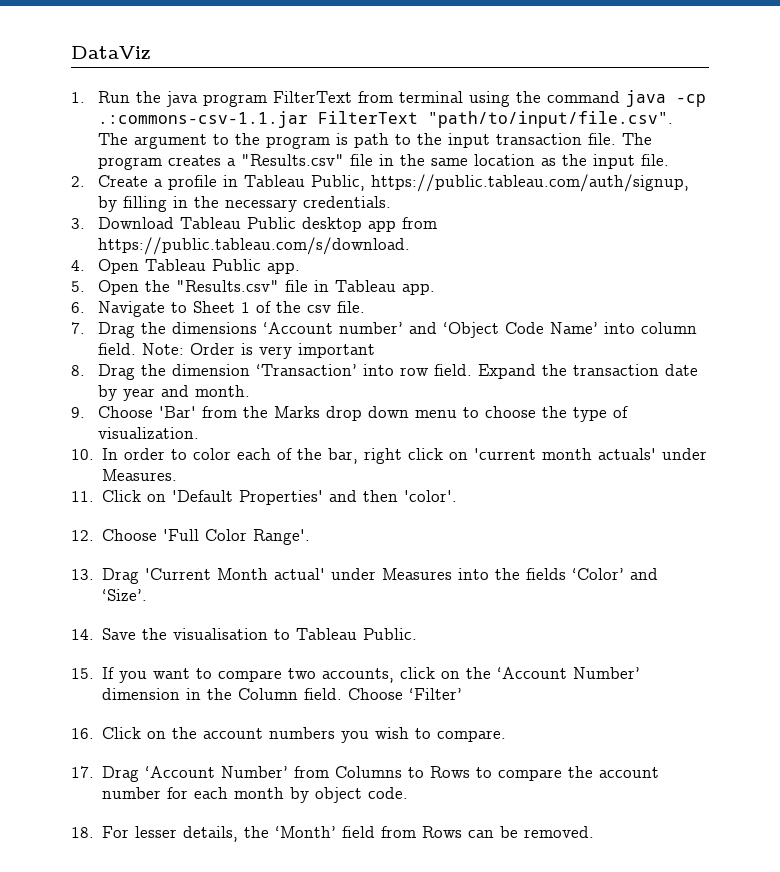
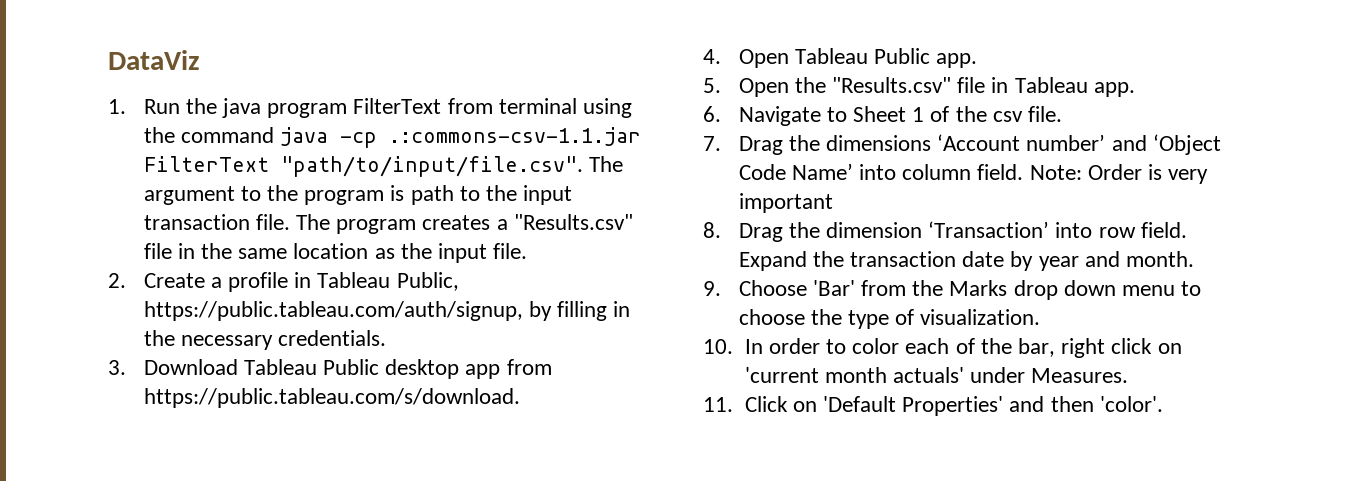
- 12. Choose 'Full Color Range'.
- 13. Drag 'Current Month actual' under Measures into the fields ‘Color’ and ‘Size’.
- 14. Save the visualisation to Tableau Public.
- 15. If you want to compare two accounts, click on the ‘Account Number’ dimension in the Column field. Choose ‘Filter’
- 16. Click on the account numbers you wish to compare.
- 17. Drag ‘Account Number’ from Columns to Rows to compare the account number for each month by object code.
- 18. For lesser details, the ‘Month’ field from Rows can be removed.

